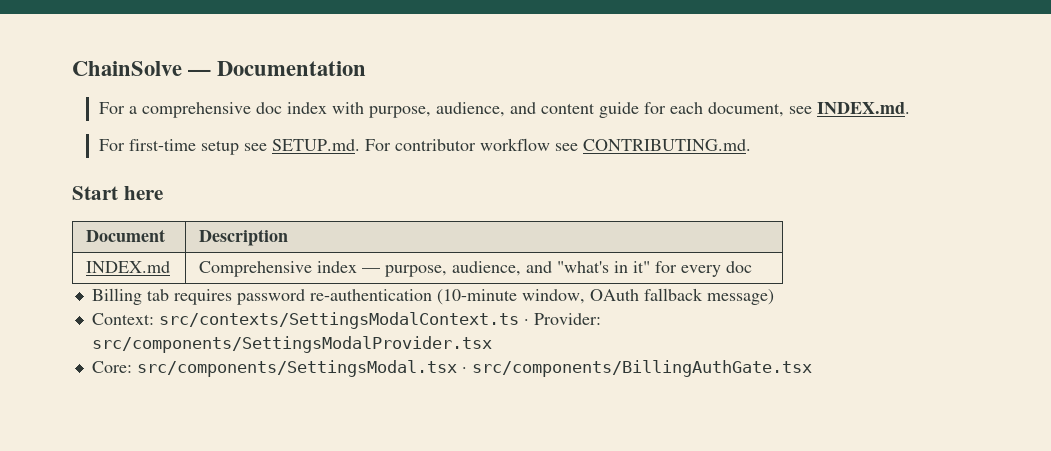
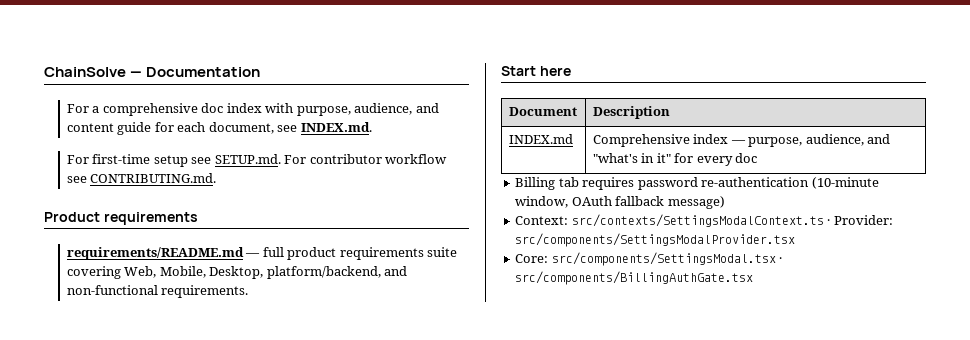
+ Product requirements
+ requirements/README.md — full product requirements suite covering Web, Mobile, Desktop, platform/backend, and non-functional requirements.

